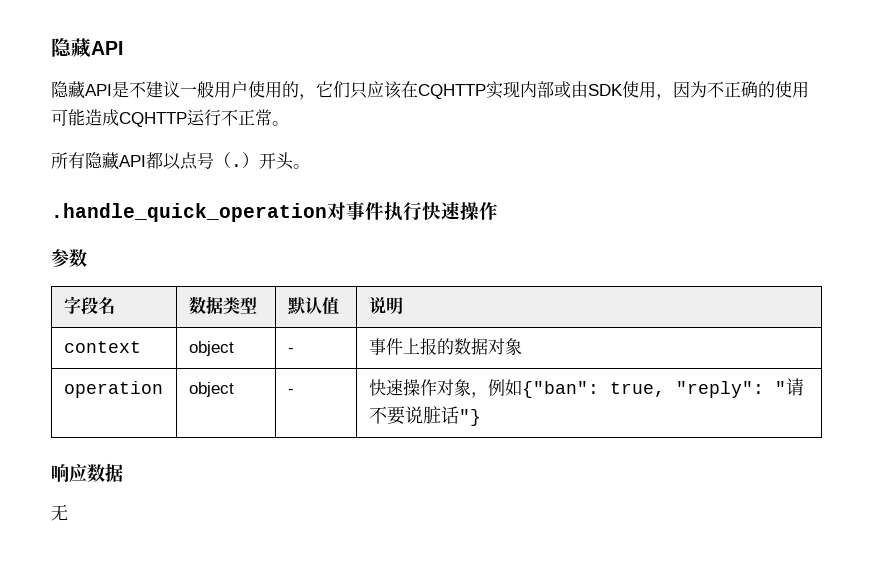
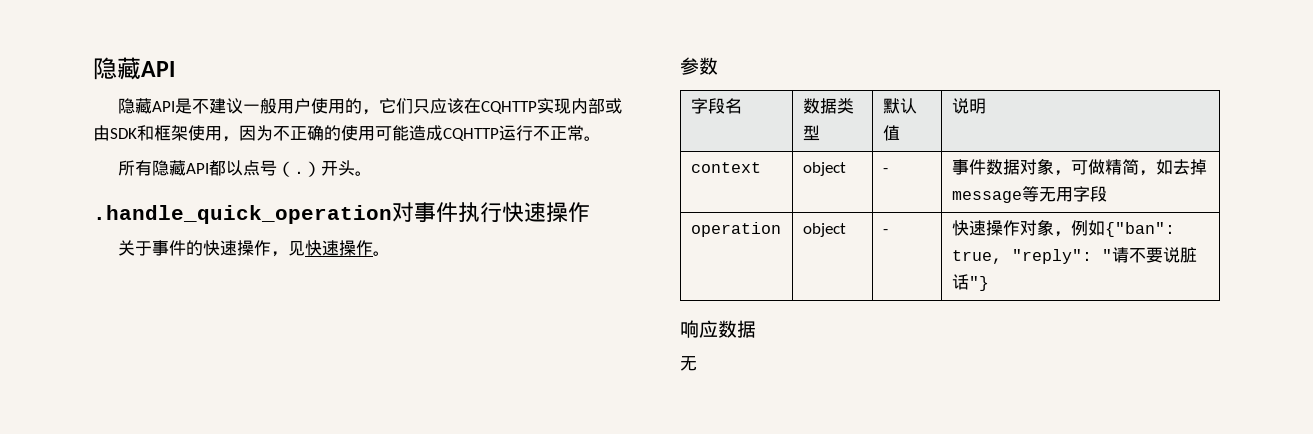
- 隐藏API是不建议一般用户使用的，它们只应该在CQHTTP实现内部或由SDK使用，因为不正确的使用可能造成CQHTTP运行不正常。
+ 隐藏API是不建议一般用户使用的，它们只应该在CQHTTP实现内部或由SDK和框架使用，因为不正确的使用可能造成CQHTTP运行不正常。
+ 关于事件的快速操作，见快速操作。
- context | object | - | 事件上报的数据对象
+ context | object | - | 事件数据对象，可做精简，如去掉message等无用字段

